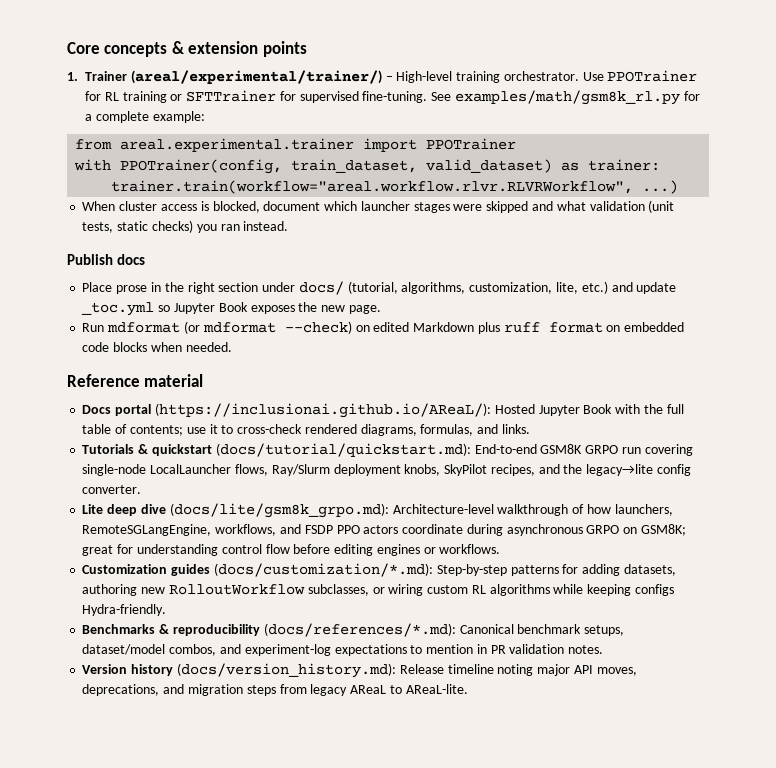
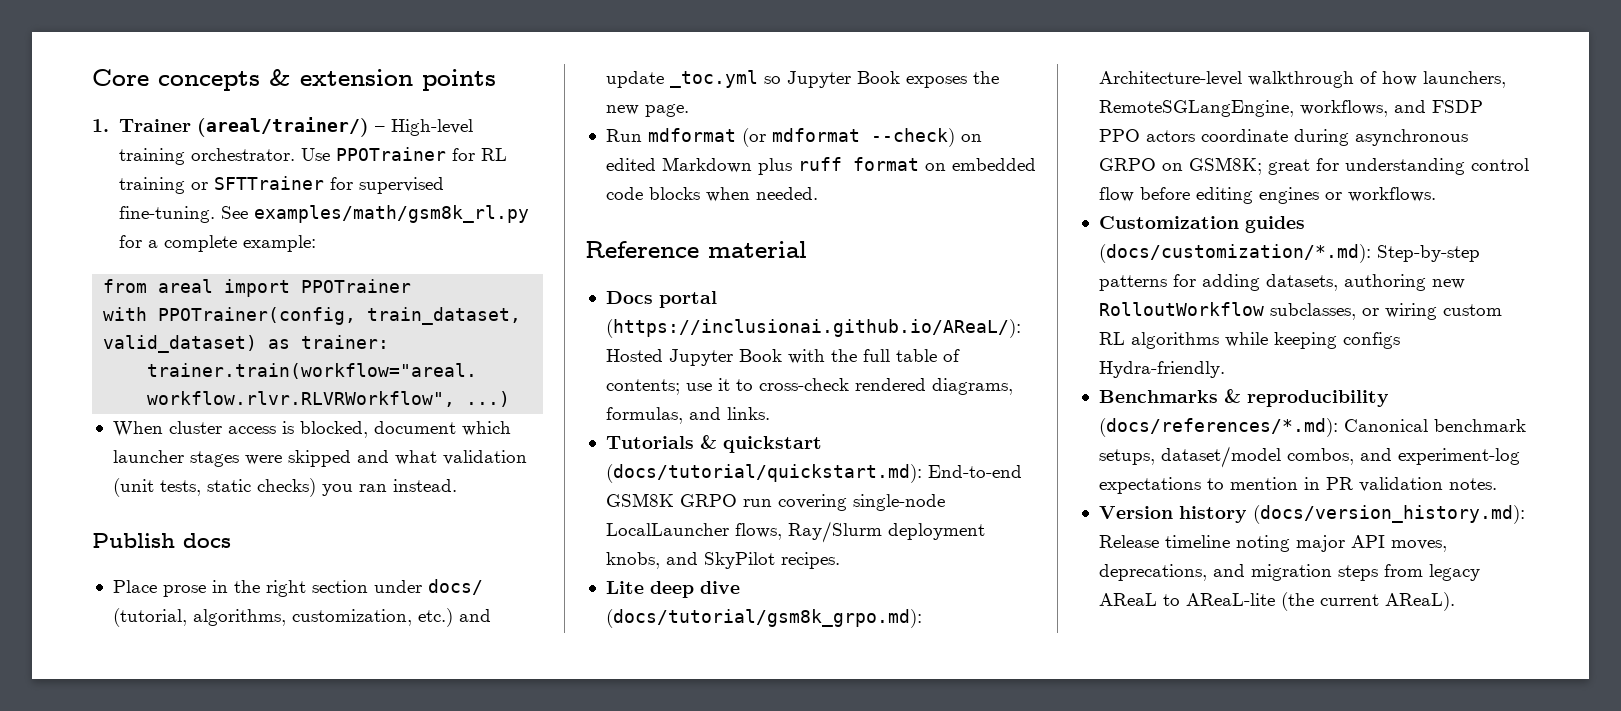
- 1. Trainer (areal/experimental/trainer/) – High-level training orchestrator.
+ 1. Trainer (areal/trainer/) – High-level training orchestrator.
- from areal.experimental.trainer import PPOTrainer
+ from areal import PPOTrainer
- Place prose in the right section under docs/ (tutorial, algorithms, customization, lite, etc.) and update _toc.yml so Jupyter Book exposes the new page.
+ Place prose in the right section under docs/ (tutorial, algorithms, customization, etc.) and update _toc.yml so Jupyter Book exposes the new page.
- Tutorials & quickstart (docs/tutorial/quickstart.md): End-to-end GSM8K GRPO run covering single-node LocalLauncher flows, Ray/Slurm deployment knobs, SkyPilot recipes, and the legacy→lite config converter.
+ Tutorials & quickstart (docs/tutorial/quickstart.md): End-to-end GSM8K GRPO run covering single-node LocalLauncher flows, Ray/Slurm deployment knobs, and SkyPilot recipes.
- Lite deep dive (docs/lite/gsm8k_grpo.md): Architecture-level walkthrough of how launchers, RemoteSGLangEngine, workflows, and FSDP PPO actors coordinate during asynchronous GRPO on GSM8K; great for understanding control flow before editing engines or workflows.
+ Lite deep dive (docs/tutorial/gsm8k_grpo.md): Architecture-level walkthrough of how launchers, RemoteSGLangEngine, workflows, and FSDP PPO actors coordinate during asynchronous GRPO on GSM8K; great for understanding control flow before editing engines or workflows.
- Version history (docs/version_history.md): Release timeline noting major API moves, deprecations, and migration steps from legacy AReaL to AReaL-lite.
+ Version history (docs/version_history.md): Release timeline noting major API moves, deprecations, and migration steps from legacy AReaL to AReaL-lite (the current AReaL).

